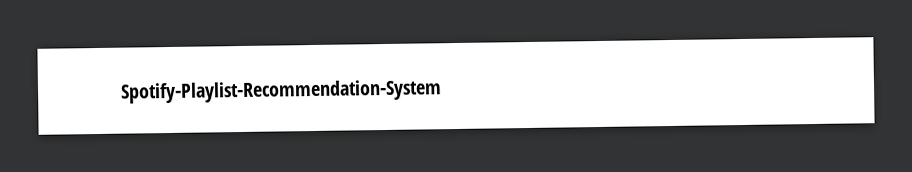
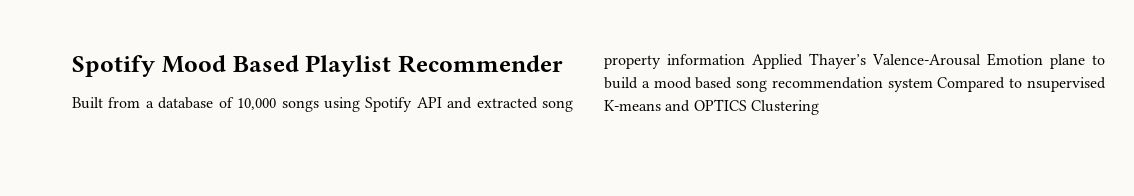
- Spotify-Playlist-Recommendation-System
+ Spotify Mood Based Playlist Recommender
+ Built from a database of 10,000 songs using Spotify API and extracted song property information Applied Thayer’s Valence-Arousal Emotion plane to build a mood based song recommendation system Compared to nsupervised K-means and OPTICS Clustering

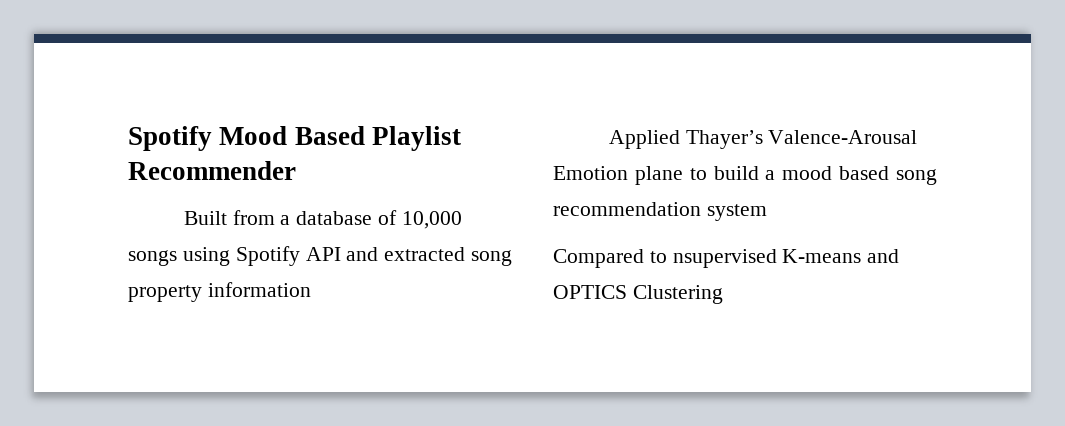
- Built from a database of 10,000 songs using Spotify API and extracted song property information Applied Thayer’s Valence-Arousal Emotion plane to build a mood based song recommendation system Compared to nsupervised K-means and OPTICS Clustering
+ Built from a database of 10,000 songs using Spotify API and extracted song property information
+ Applied Thayer’s Valence-Arousal Emotion plane to build a mood based song recommendation system
+ Compared to nsupervised K-means and OPTICS Clustering

